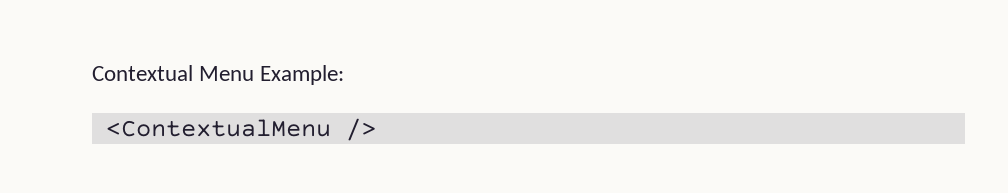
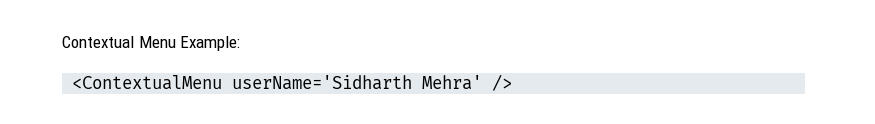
- <ContextualMenu />
+ <ContextualMenu userName='Sidharth Mehra' />

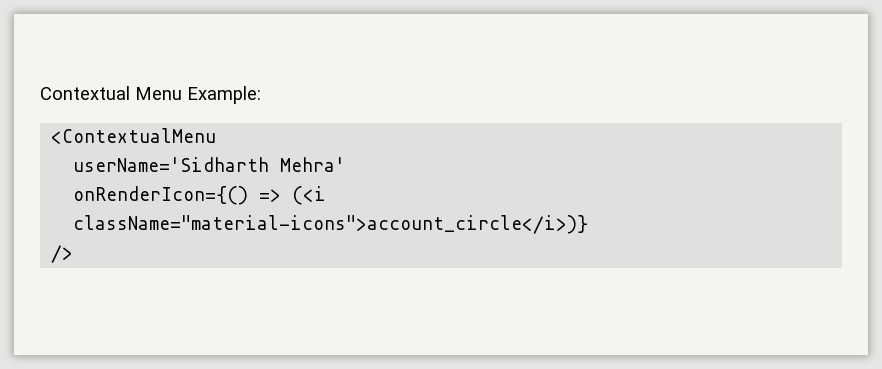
- <ContextualMenu userName='Sidharth Mehra' />
+ <ContextualMenu
+ userName='Sidharth Mehra'
+ onRenderIcon={() => (<i className="material-icons">account_circle</i>)}
+ />

